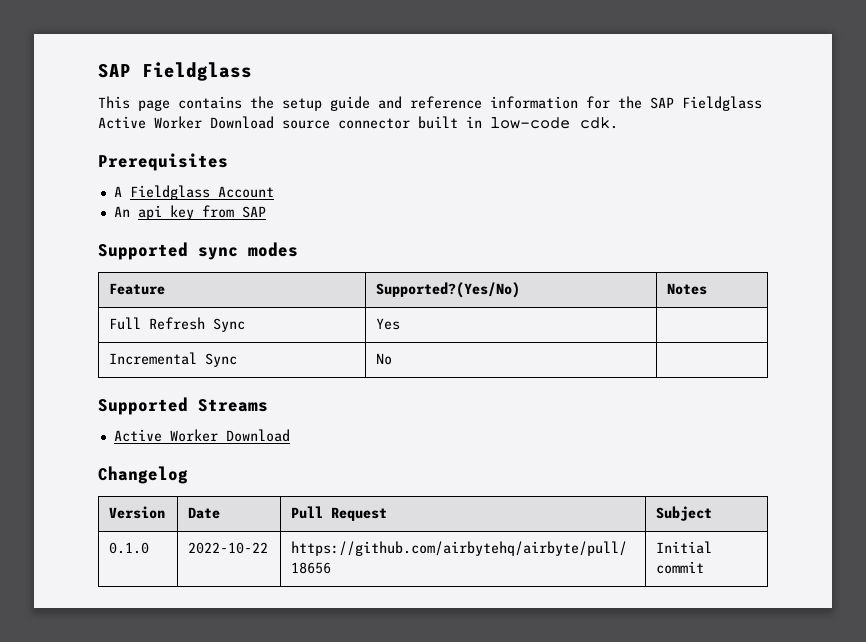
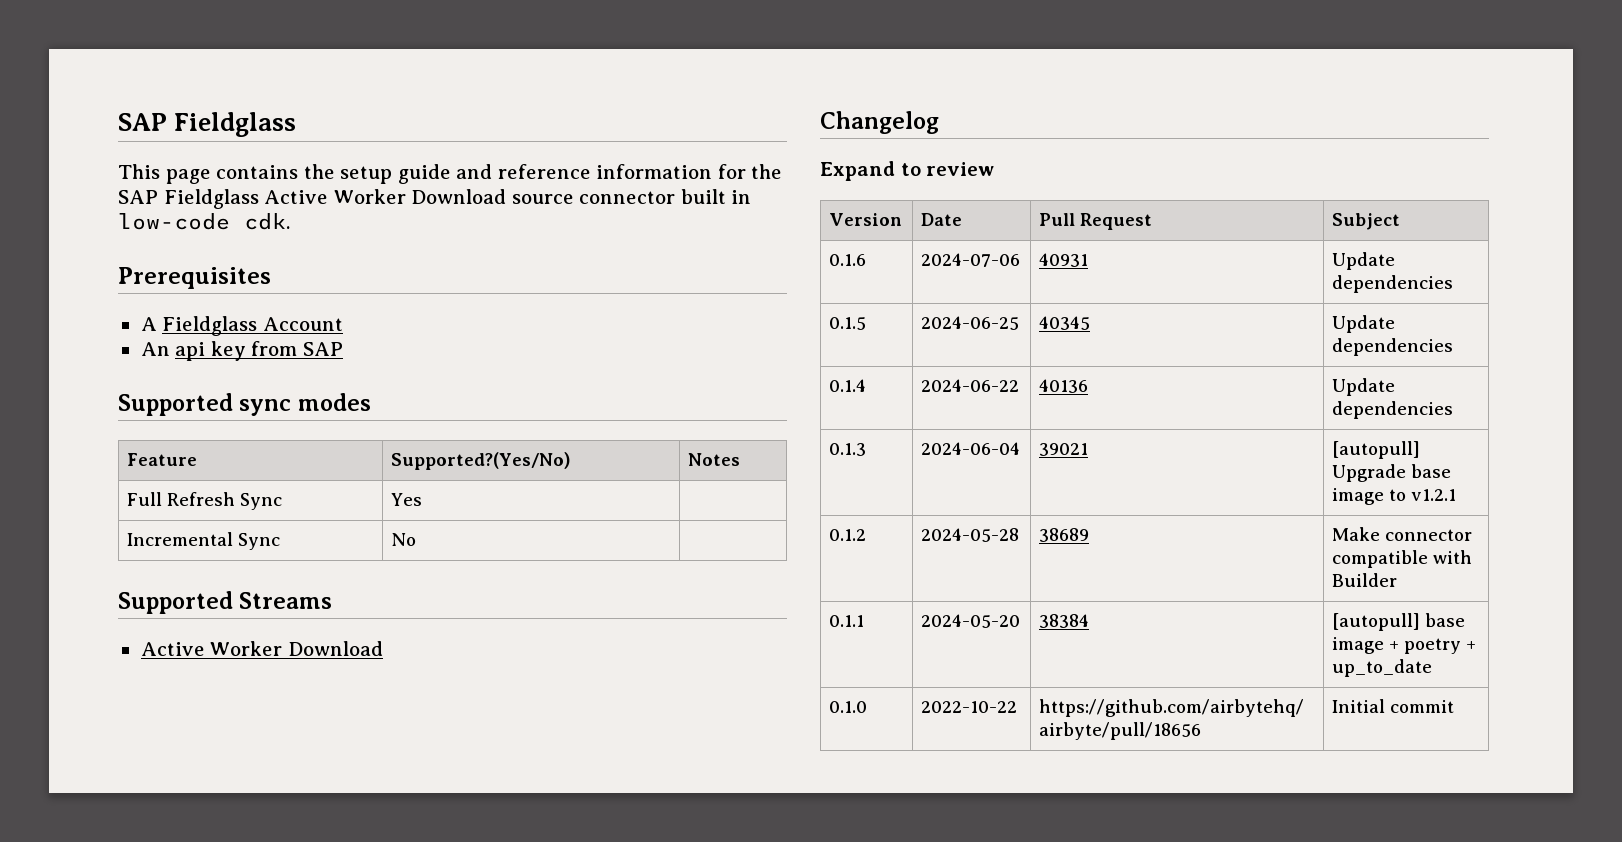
+ Expand to review
+ 0.1.6 | 2024-07-06 | 40931 | Update dependencies
+ 0.1.5 | 2024-06-25 | 40345 | Update dependencies
+ 0.1.4 | 2024-06-22 | 40136 | Update dependencies
+ 0.1.3 | 2024-06-04 | 39021 | [autopull] Upgrade base image to v1.2.1
+ 0.1.2 | 2024-05-28 | 38689 | Make connector compatible with Builder
+ 0.1.1 | 2024-05-20 | 38384 | [autopull] base image + poetry + up_to_date

